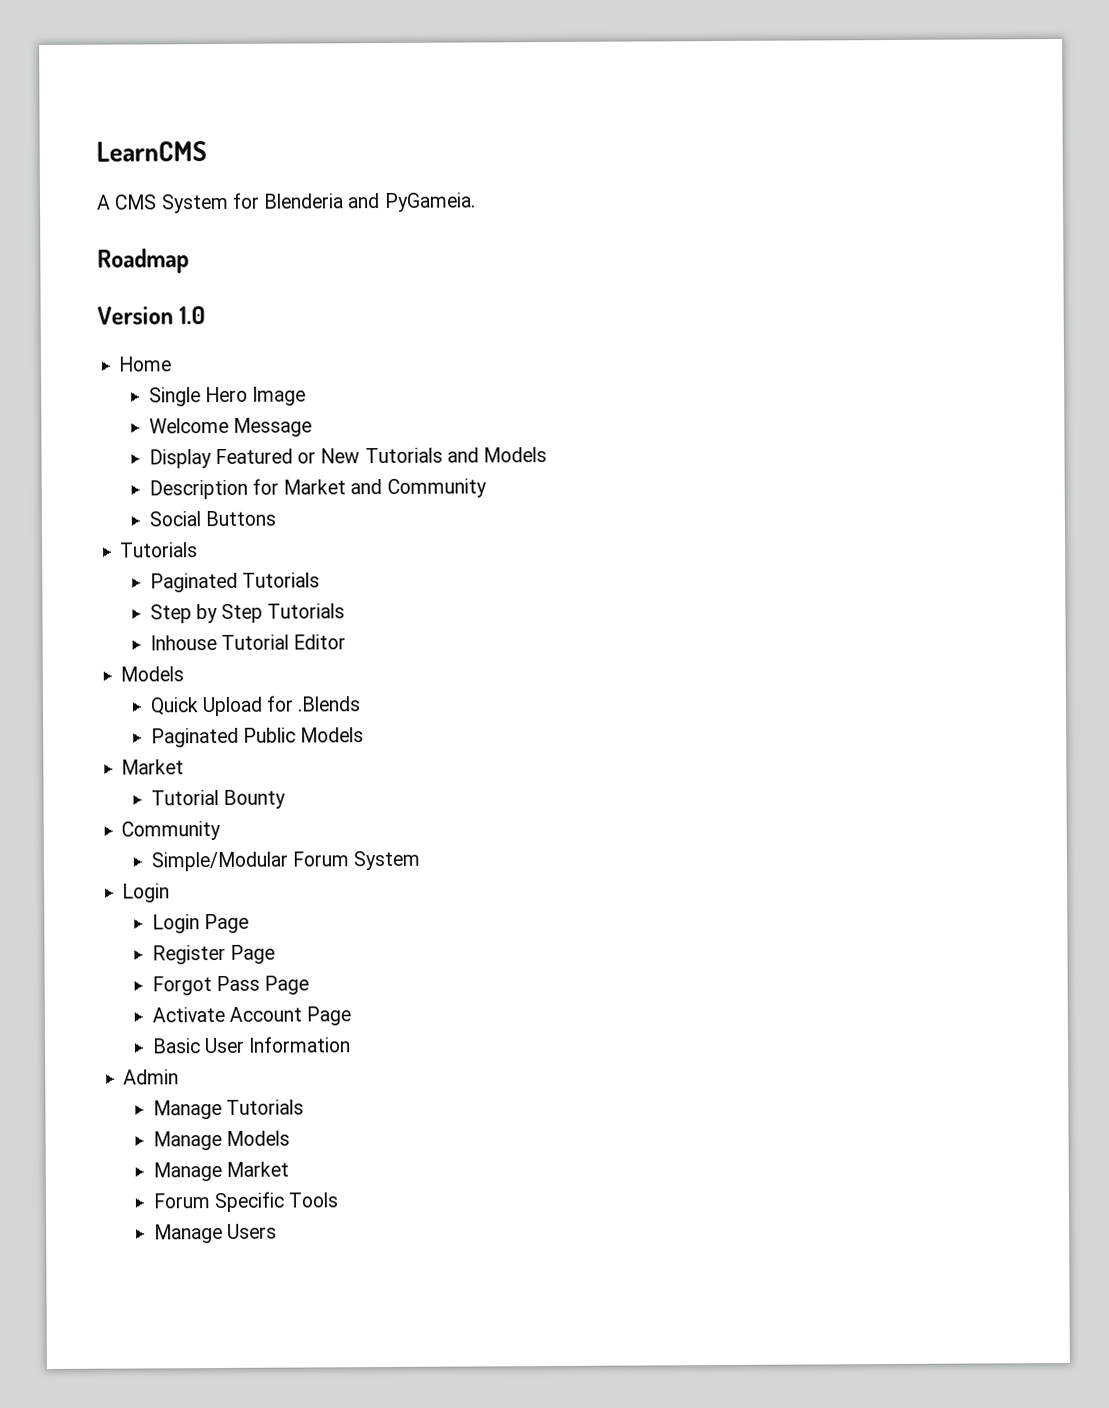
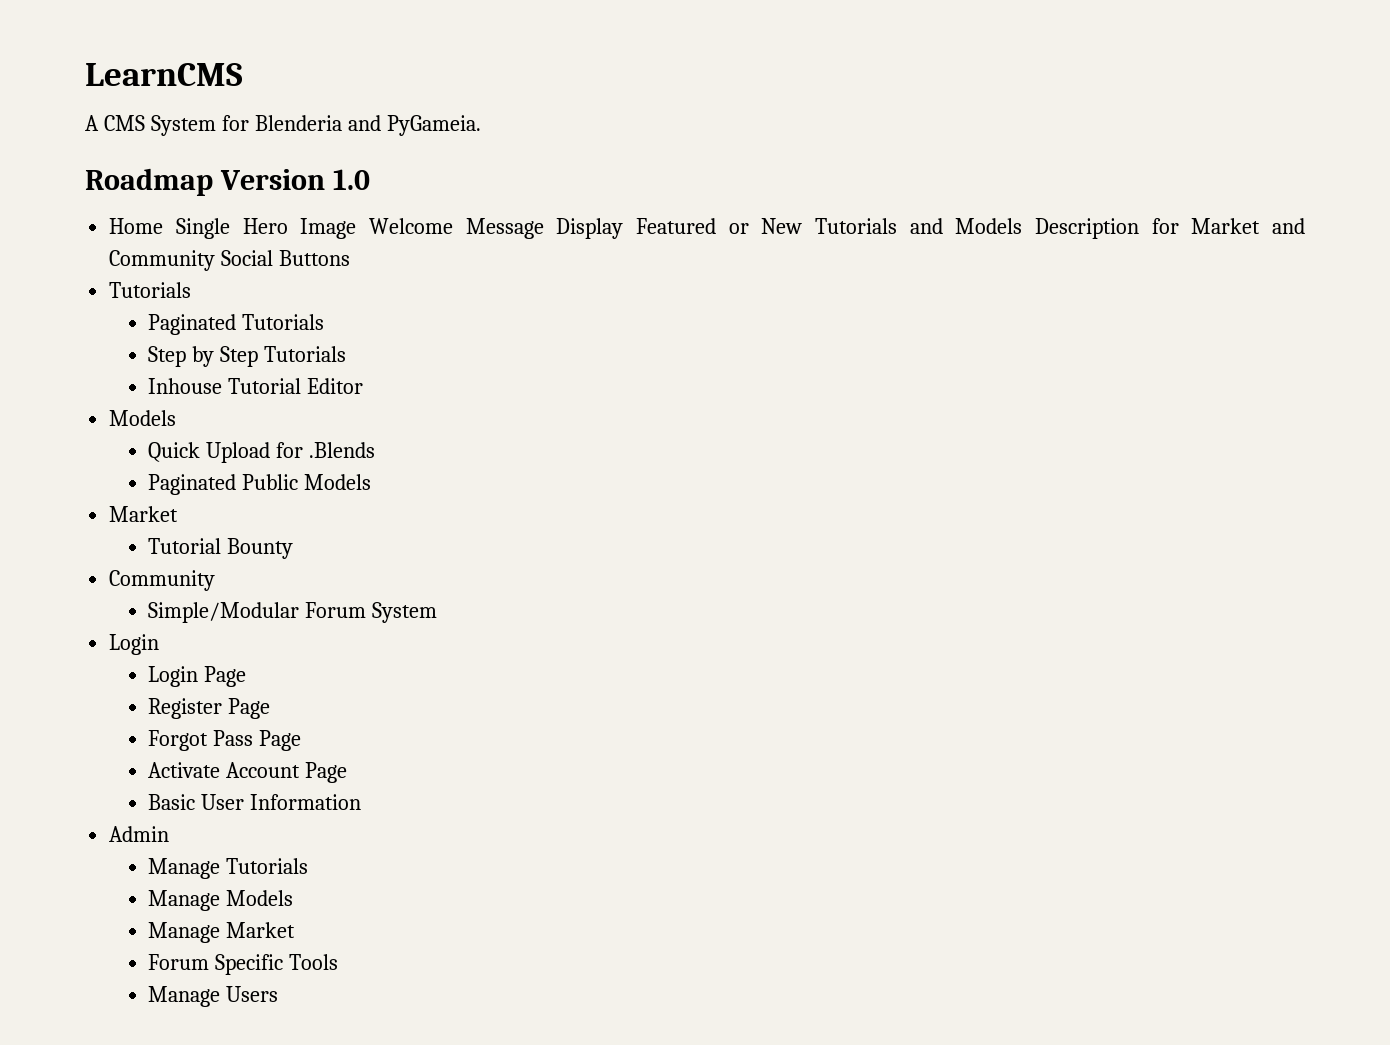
- Roadmap
- Version 1.0
+ Roadmap Version 1.0
- Home
- Single Hero Image
- Welcome Message
- Display Featured or New Tutorials and Models
- Description for Market and Community
- Social Buttons
+ Home Single Hero Image Welcome Message Display Featured or New Tutorials and Models Description for Market and Community Social Buttons

